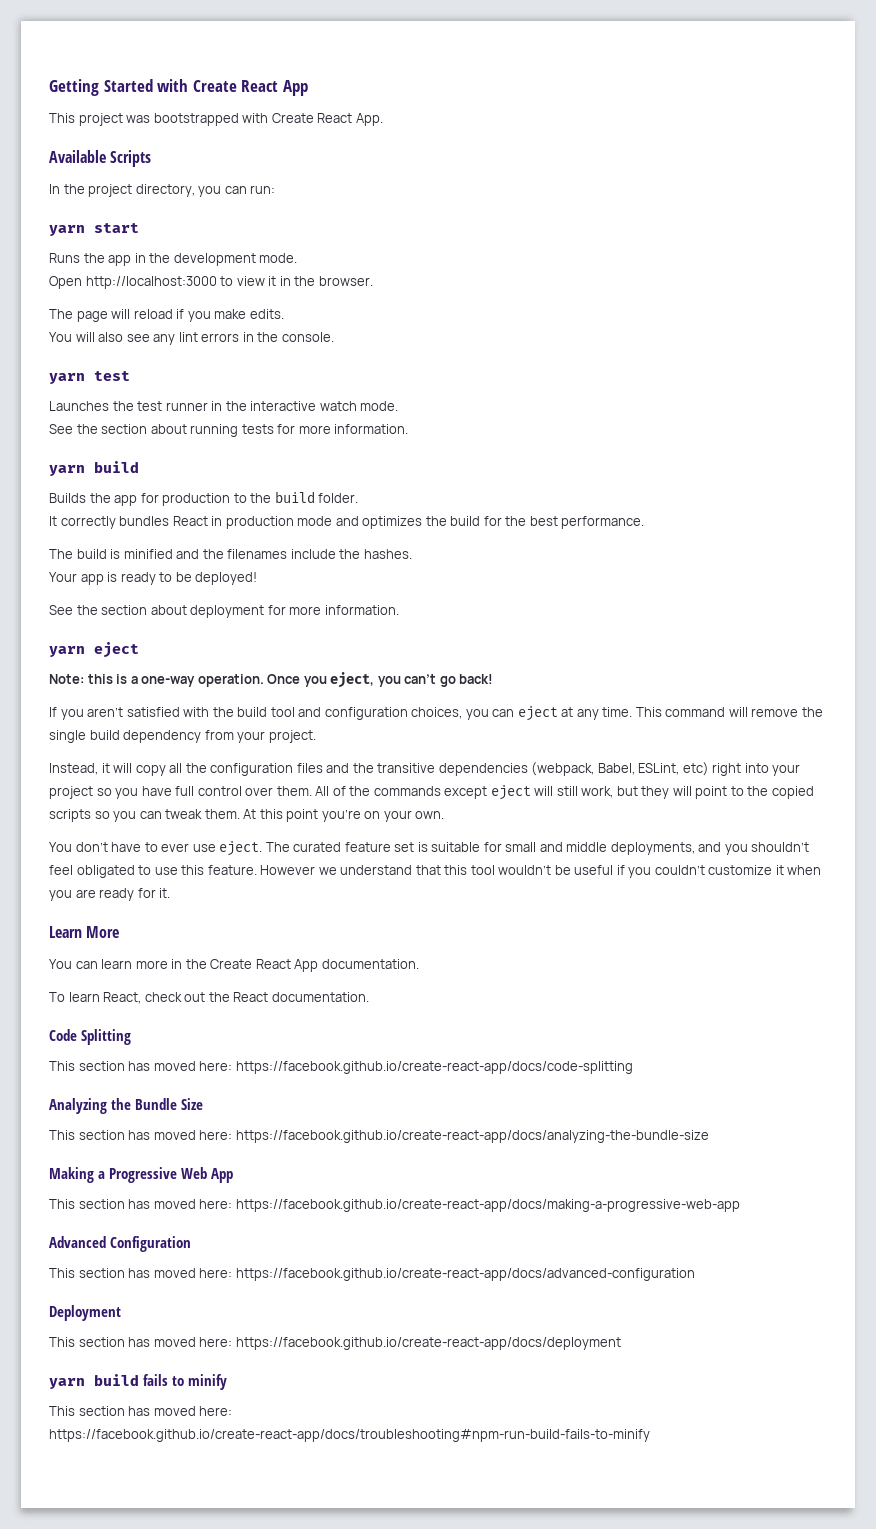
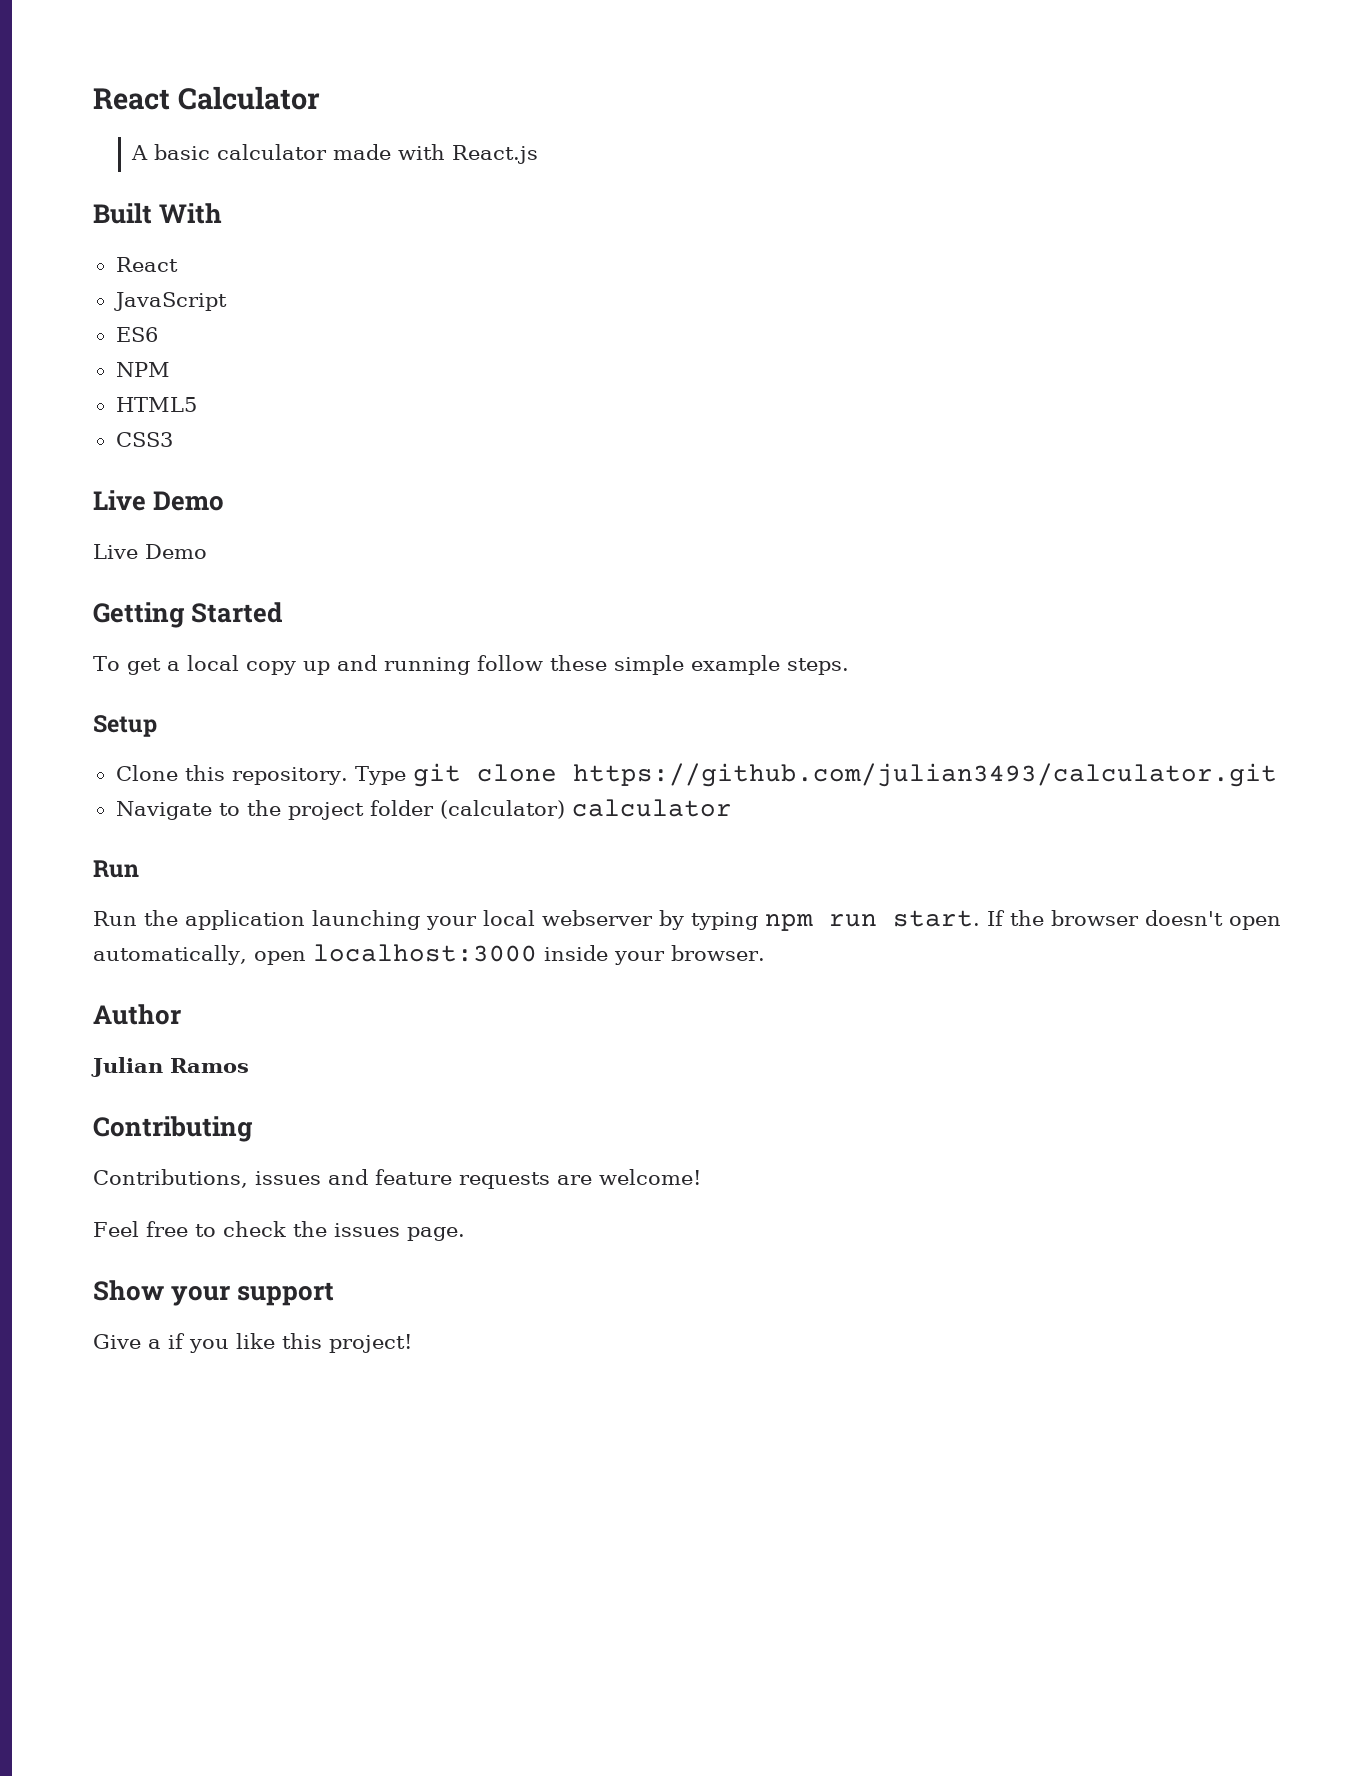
- Getting Started with Create React App
- This project was bootstrapped with Create React App.
- Available Scripts
- In the project directory, you can run:
- yarn start
- Runs the app in the development mode.
- Open http://localhost:3000 to view it in the browser.
- The page will reload if you make edits.
- You will also see any lint errors in the console.
- yarn test
- Launches the test runner in the interactive watch mode.
- See the section about running tests for more information.
- yarn build
- Builds the app for production to the build folder.
- It correctly bundles React in production mode and optimizes the build for the best performance.
- The build is minified and the filenames include the hashes.
- Your app is ready to be deployed!
- See the section about deployment for more information.
- yarn eject
- Note: this is a one-way operation. Once you eject, you can’t go back!
- If you aren’t satisfied with the build tool and configuration choices, you can eject at any time. This command will remove the single build dependency from your project.
- Instead, it will copy all the configuration files and the transitive dependencies (webpack, Babel, ESLint, etc) right into your project so you have full control over them. All of the commands except eject will still work, but they will point to the copied scripts so you can tweak them. At this point you’re on your own.
- You don’t have to ever use eject. The curated feature set is suitable for small and middle deployments, and you shouldn’t feel obligated to use this feature. However we understand that this tool wouldn’t be useful if you couldn’t customize it when you are ready for it.
- Learn More
- You can learn more in the Create React App documentation.
- To learn React, check out the React documentation.
- Code Splitting
- This section has moved here: https://facebook.github.io/create-react-app/docs/code-splitting
- Analyzing the Bundle Size
- This section has moved here: https://facebook.github.io/create-react-app/docs/analyzing-the-bundle-size
- Making a Progressive Web App
- This section has moved here: https://facebook.github.io/create-react-app/docs/making-a-progressive-web-app
- Advanced Configuration
- This section has moved here: https://facebook.github.io/create-react-app/docs/advanced-configuration
- Deployment
- This section has moved here: https://facebook.github.io/create-react-app/docs/deployment
- yarn build fails to minify
- This section has moved here: https://facebook.github.io/create-react-app/docs/troubleshooting#npm-run-build-fails-to-minify
+ React Calculator
+ A basic calculator made with React.js
+ Built With
+ React
+ JavaScript
+ ES6
+ NPM
+ HTML5
+ CSS3
+ Live Demo
+ Live Demo
+ Getting Started
+ To get a local copy up and running follow these simple example steps.
+ Setup
+ Clone this repository. Type git clone https://github.com/julian3493/calculator.git
+ Navigate to the project folder (calculator) calculator
+ Run
+ Run the application launching your local webserver by typing npm run start. If the browser doesn't open automatically, open localhost:3000 inside your browser.
+ Author
+ Julian Ramos
+ Contributing
+ Contributions, issues and feature requests are welcome!
+ Feel free to check the issues page.
+ Show your support
+ Give a if you like this project!

